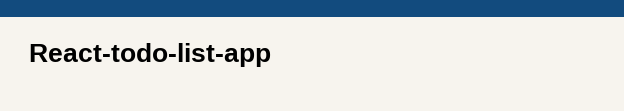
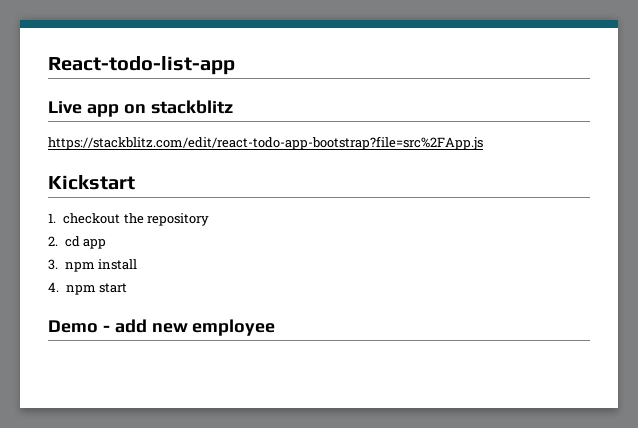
+ Live app on stackblitz
+ https://stackblitz.com/edit/react-todo-app-bootstrap?file=src%2FApp.js
+ Kickstart
+ 1. checkout the repository
+ 2. cd app
+ 3. npm install
+ 4. npm start
+ Demo - add new employee

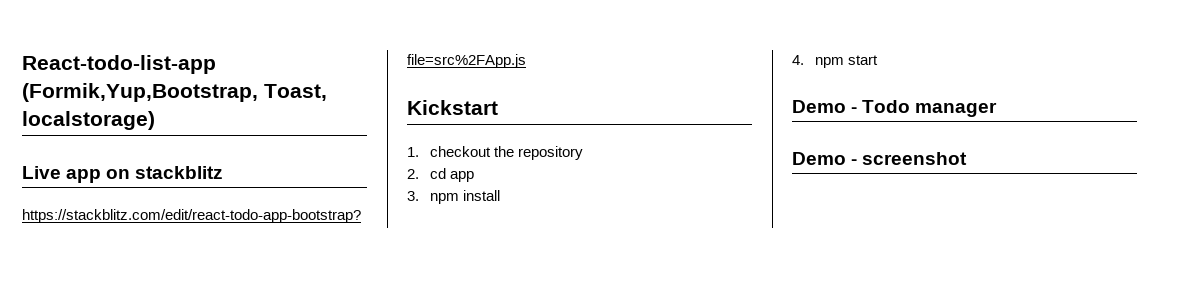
- React-todo-list-app
+ React-todo-list-app (Formik,Yup,Bootstrap, Toast, localstorage)
- Demo - add new employee
+ Demo - Todo manager
+ Demo - screenshot

